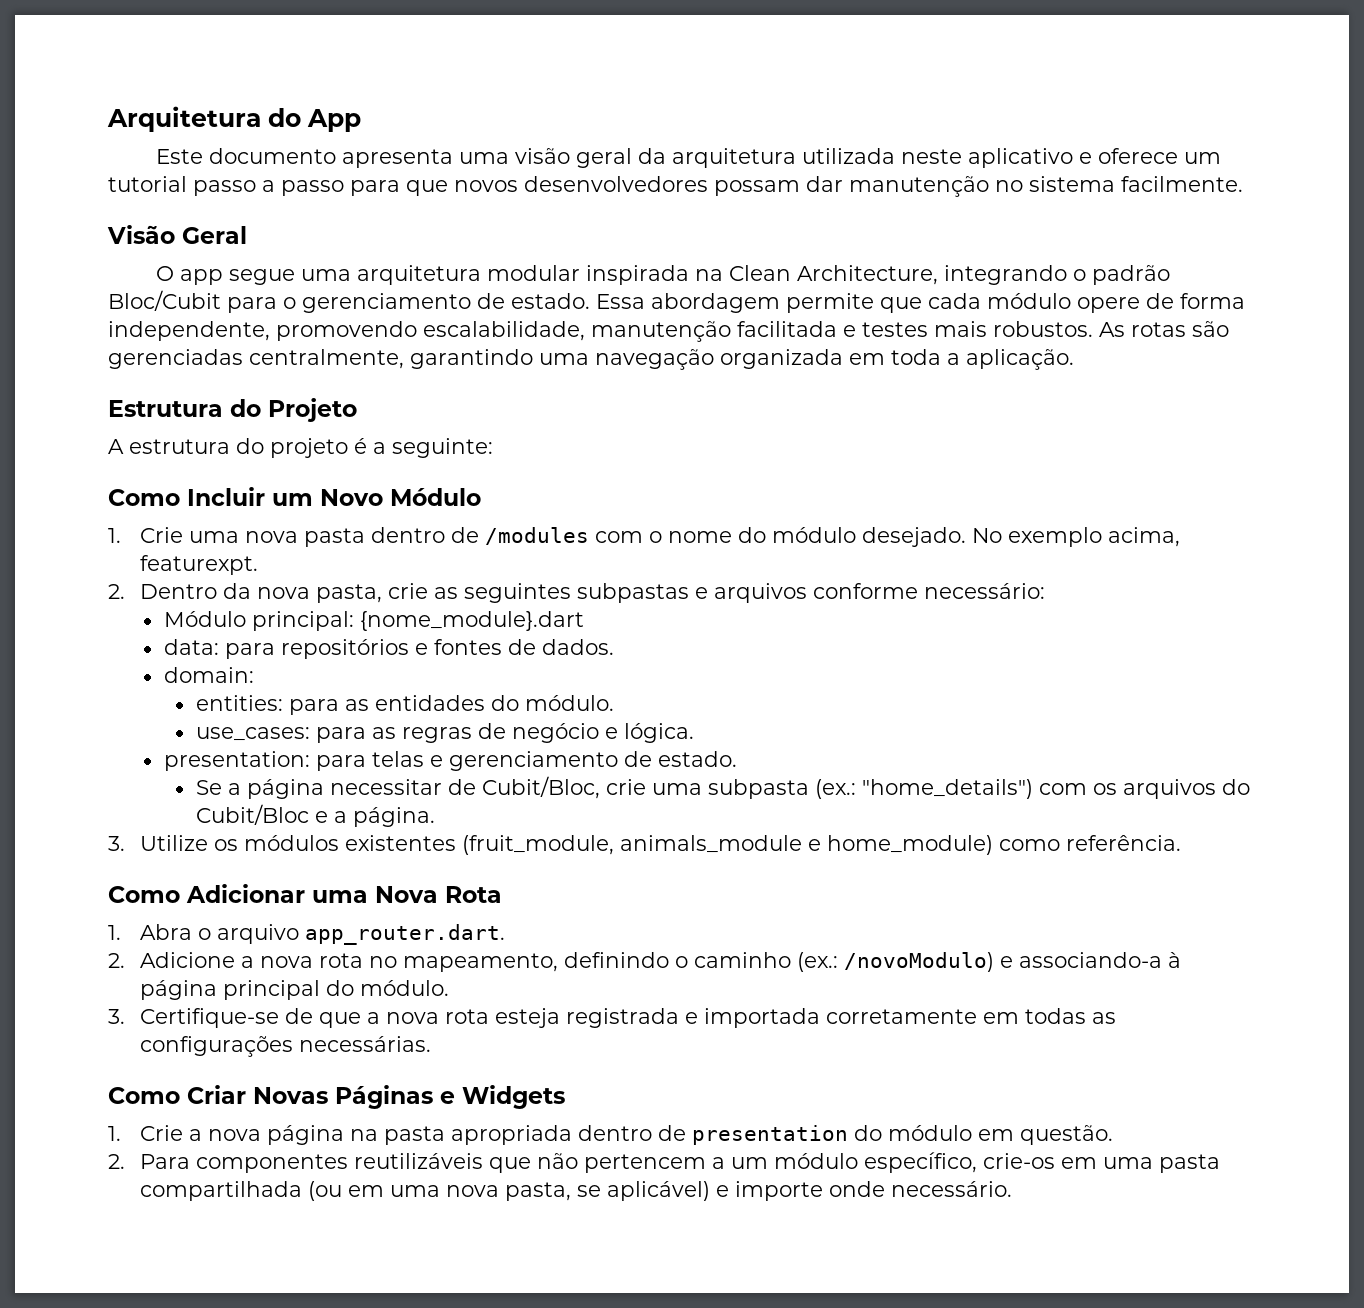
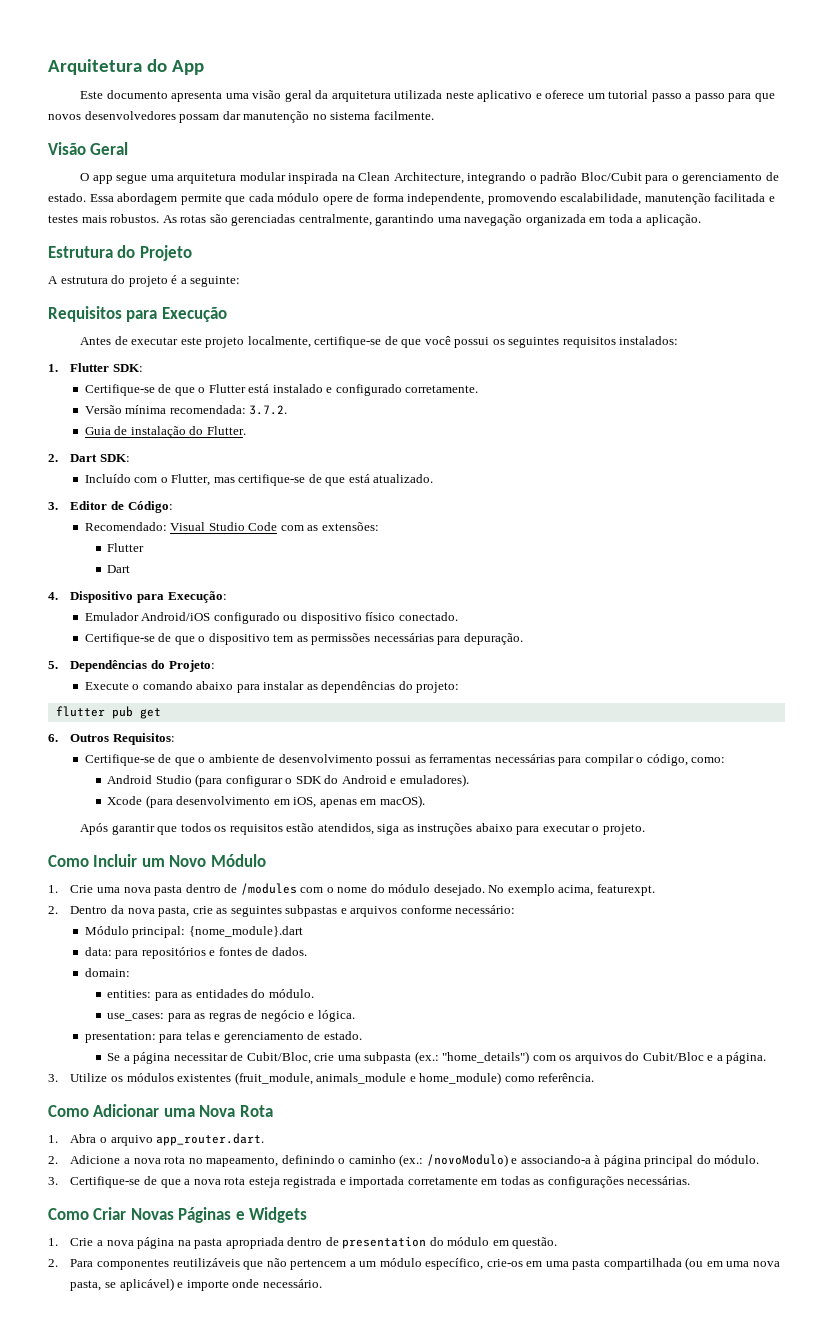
+ Requisitos para Execução
+ Antes de executar este projeto localmente, certifique-se de que você possui os seguintes requisitos instalados:
+ 1. Flutter SDK:
+ Certifique-se de que o Flutter está instalado e configurado corretamente.
+ Versão mínima recomendada: 3.7.2.
+ Guia de instalação do Flutter.
+ 2. Dart SDK:
+ Incluído com o Flutter, mas certifique-se de que está atualizado.
+ 3. Editor de Código:
+ Recomendado: Visual Studio Code com as extensões:
+ Flutter
+ Dart
+ 4. Dispositivo para Execução:
+ Emulador Android/iOS configurado ou dispositivo físico conectado.
+ Certifique-se de que o dispositivo tem as permissões necessárias para depuração.
+ 5. Dependências do Projeto:
+ Execute o comando abaixo para instalar as dependências do projeto:
+ flutter pub get
+ 6. Outros Requisitos:
+ Certifique-se de que o ambiente de desenvolvimento possui as ferramentas necessárias para compilar o código, como:
+ Android Studio (para configurar o SDK do Android e emuladores).
+ Xcode (para desenvolvimento em iOS, apenas em macOS).
+ Após garantir que todos os requisitos estão atendidos, siga as instruções abaixo para executar o projeto.

